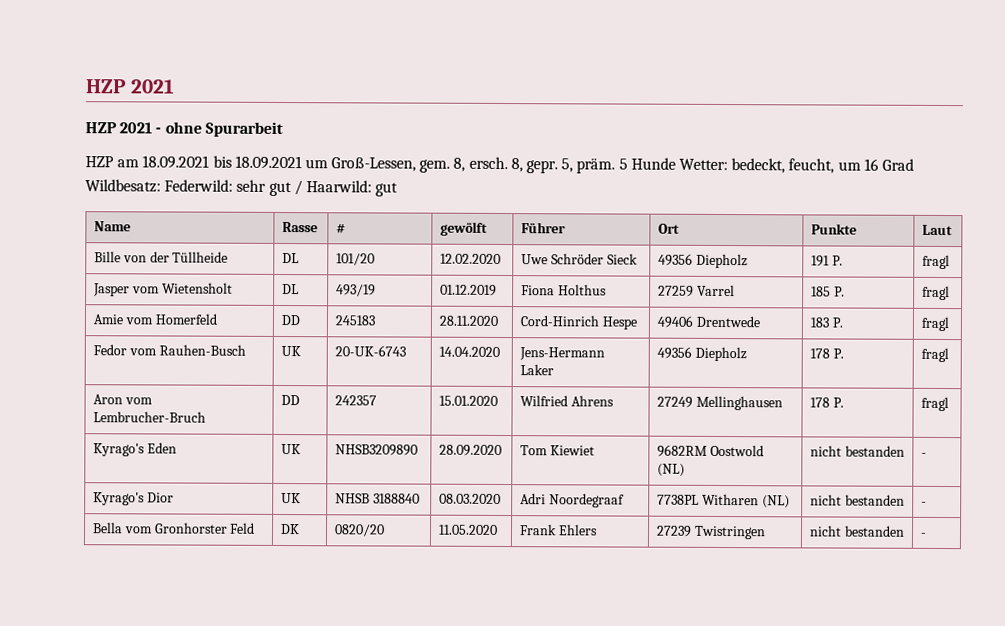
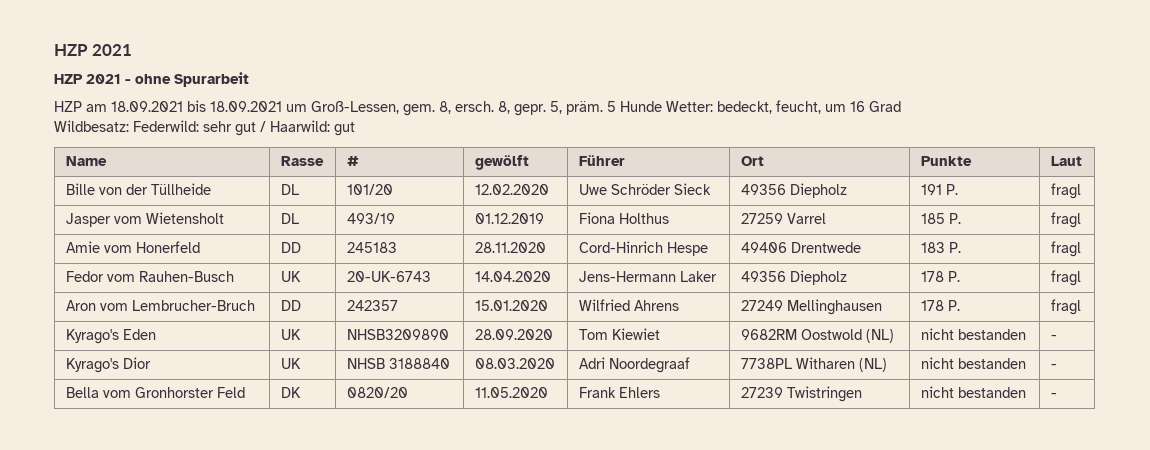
- Amie vom Homerfeld | DD | 245183 | 28.11.2020 | Cord-Hinrich Hespe | 49406 Drentwede | 183 P. | fragl
+ Amie vom Honerfeld | DD | 245183 | 28.11.2020 | Cord-Hinrich Hespe | 49406 Drentwede | 183 P. | fragl

